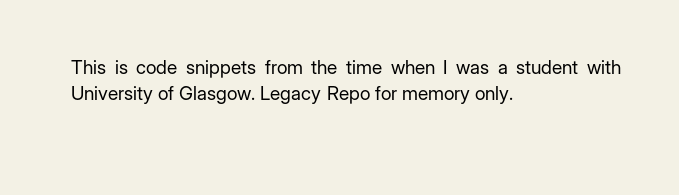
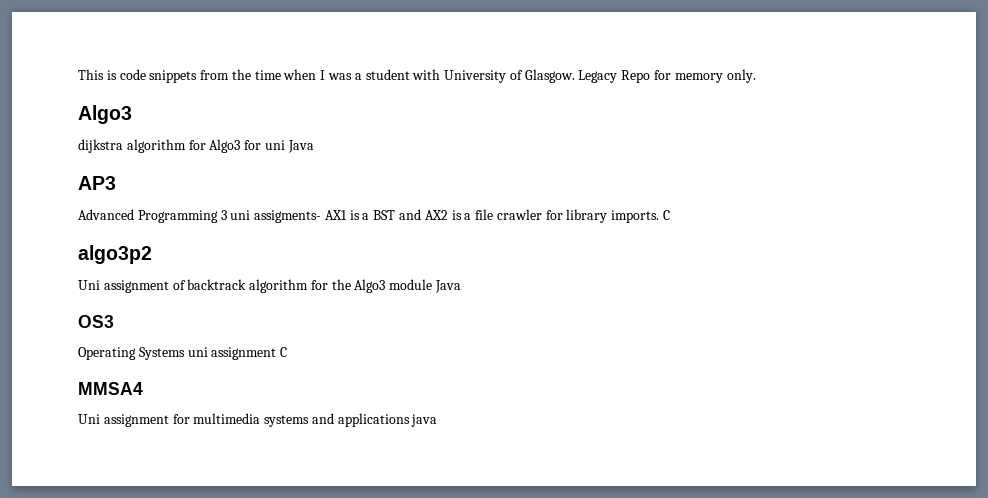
  Legacy Repo for memory only.
+ Algo3
+ dijkstra algorithm for Algo3 for uni Java
+ AP3
+ Advanced Programming 3 uni assigments- AX1 is a BST and AX2 is a file crawler for library imports. C
+ algo3p2
+ Uni assignment of backtrack algorithm for the Algo3 module Java
+ OS3
+ Operating Systems uni assignment C
+ MMSA4
+ Uni assignment for multimedia systems and applications java

